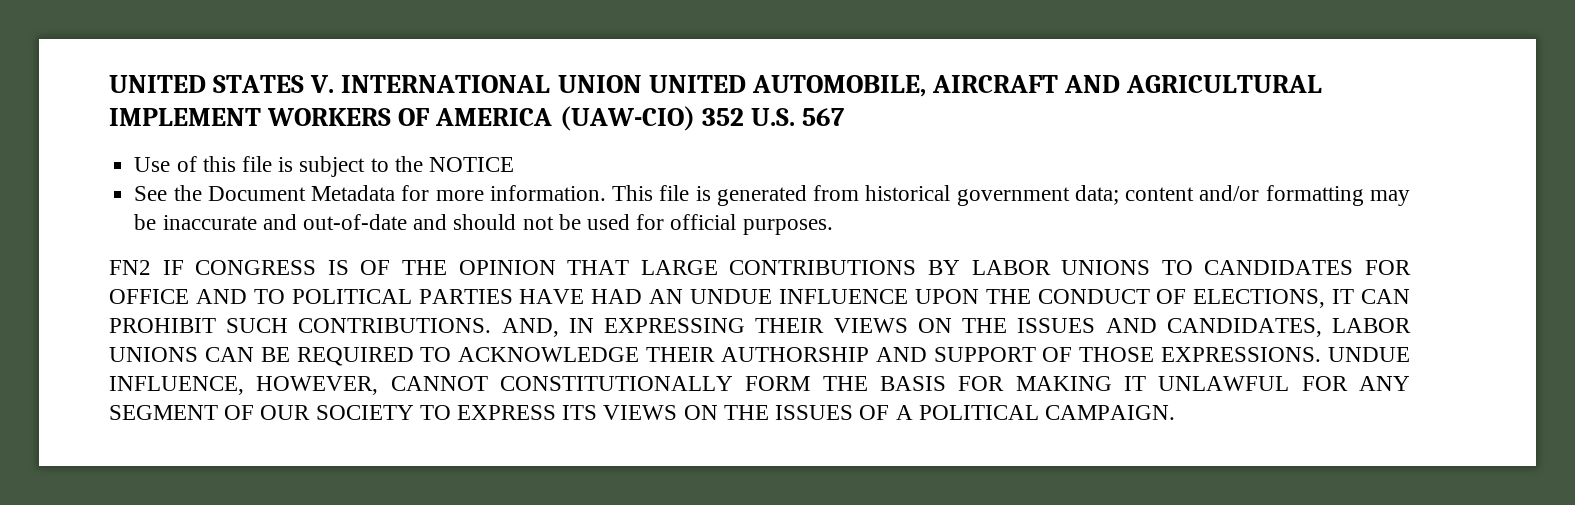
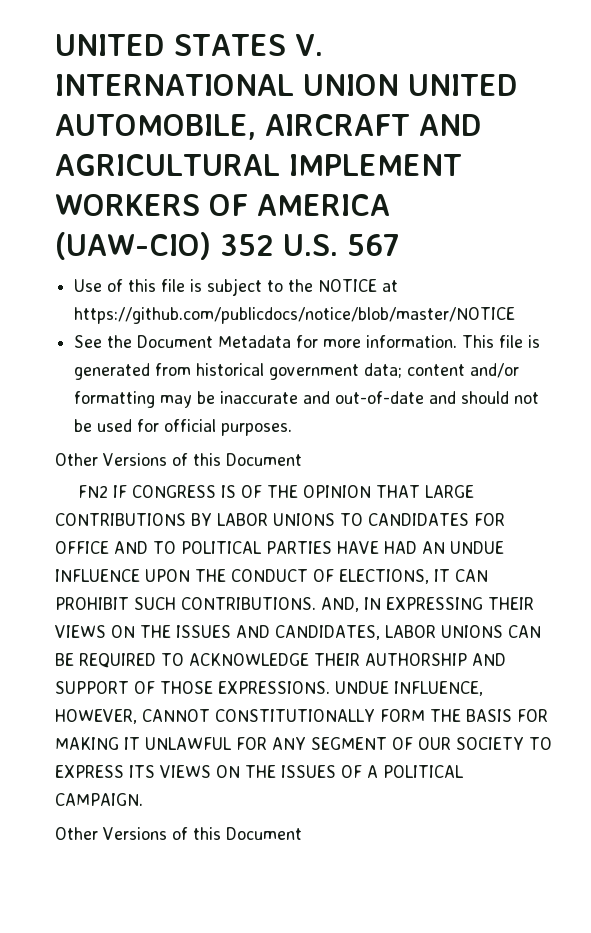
- Use of this file is subject to the NOTICE
+ Use of this file is subject to the NOTICE at https://github.com/publicdocs/notice/blob/master/NOTICE
  This file is generated from historical government data; content and/or formatting may be inaccurate and out-of-date and should not be used for official purposes.
+ Other Versions of this Document
  UNDUE INFLUENCE, HOWEVER, CANNOT CONSTITUTIONALLY FORM THE BASIS FOR MAKING IT UNLAWFUL FOR ANY SEGMENT OF OUR SOCIETY TO EXPRESS ITS VIEWS ON THE ISSUES OF A POLITICAL CAMPAIGN.
+ Other Versions of this Document

